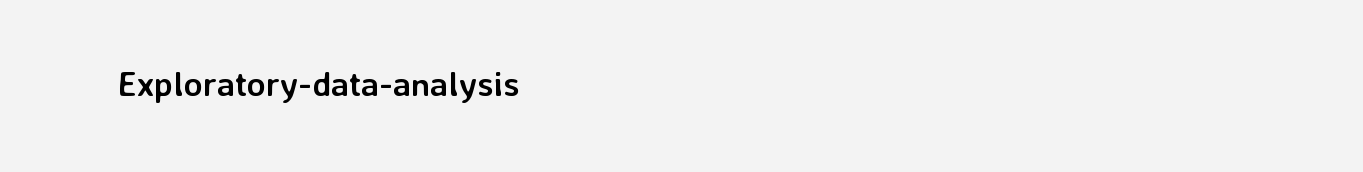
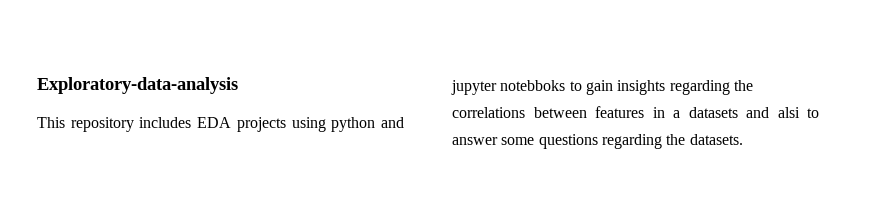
+ This repository includes EDA projects using python and jupyter notebboks to gain insights regarding the correlations between features in a datasets and alsi to answer some questions regarding the datasets.

